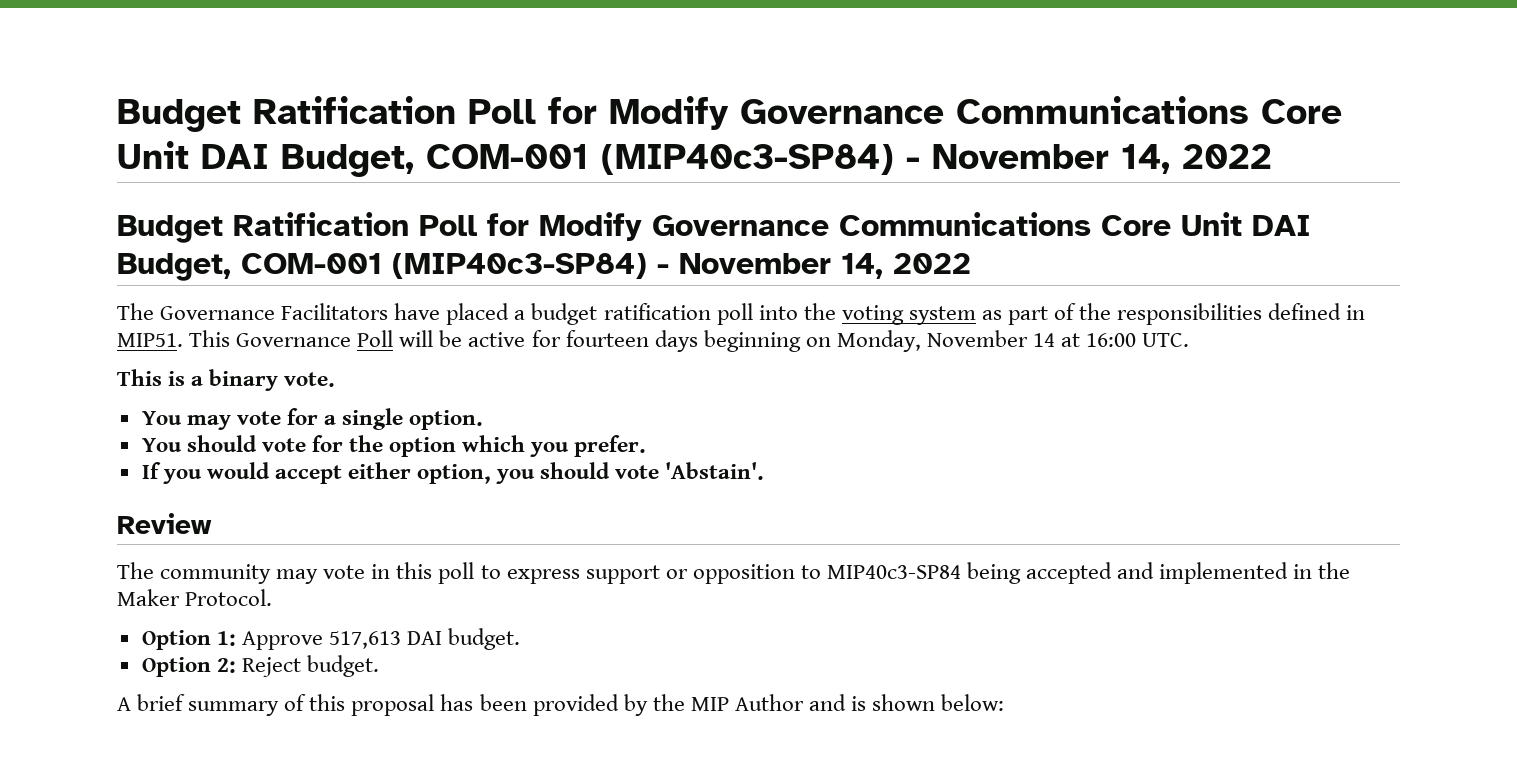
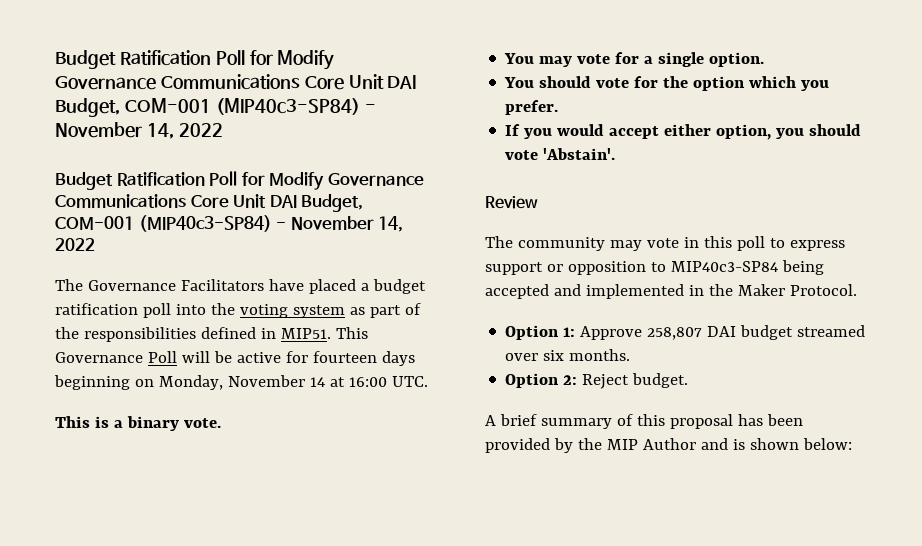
- Option 1: Approve 517,613 DAI budget.
+ Option 1: Approve 258,807 DAI budget streamed over six months.

